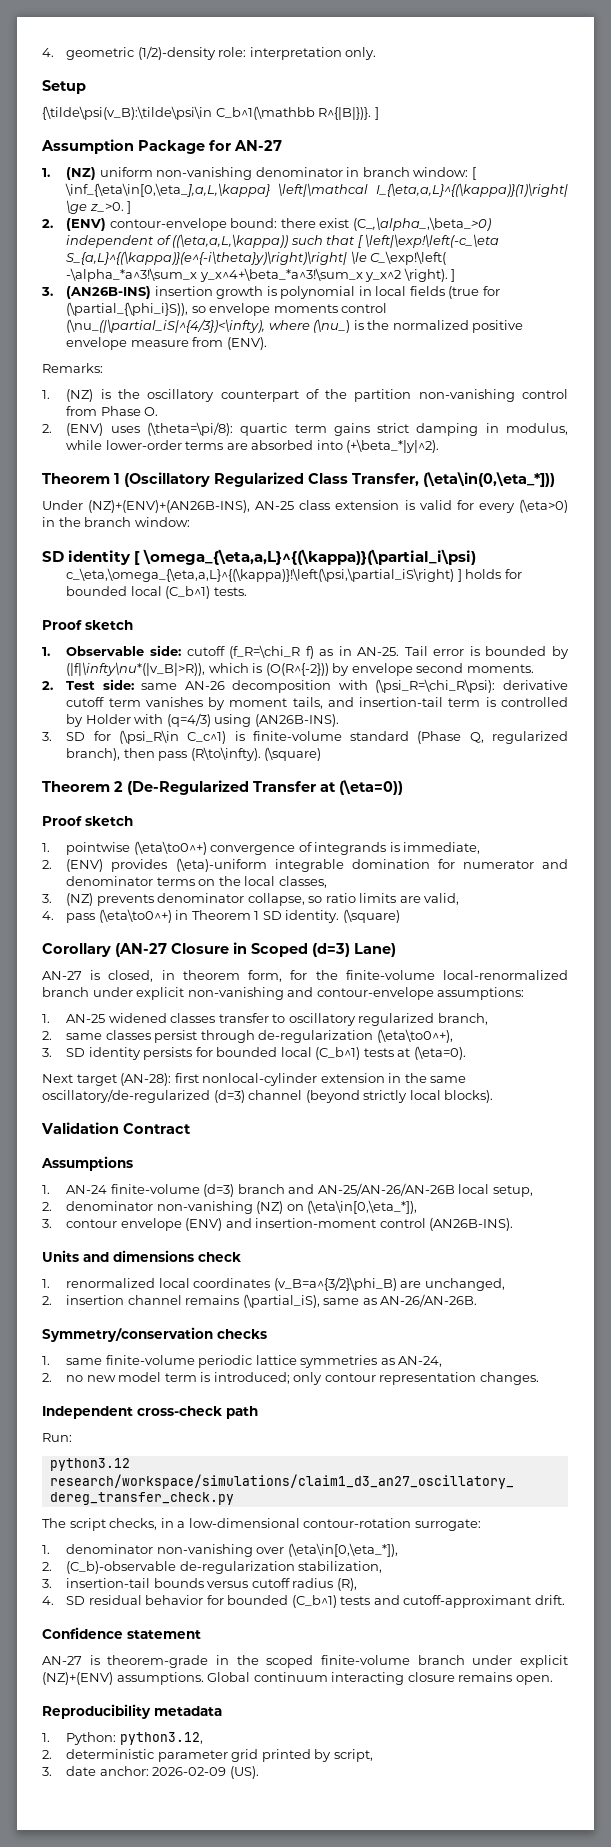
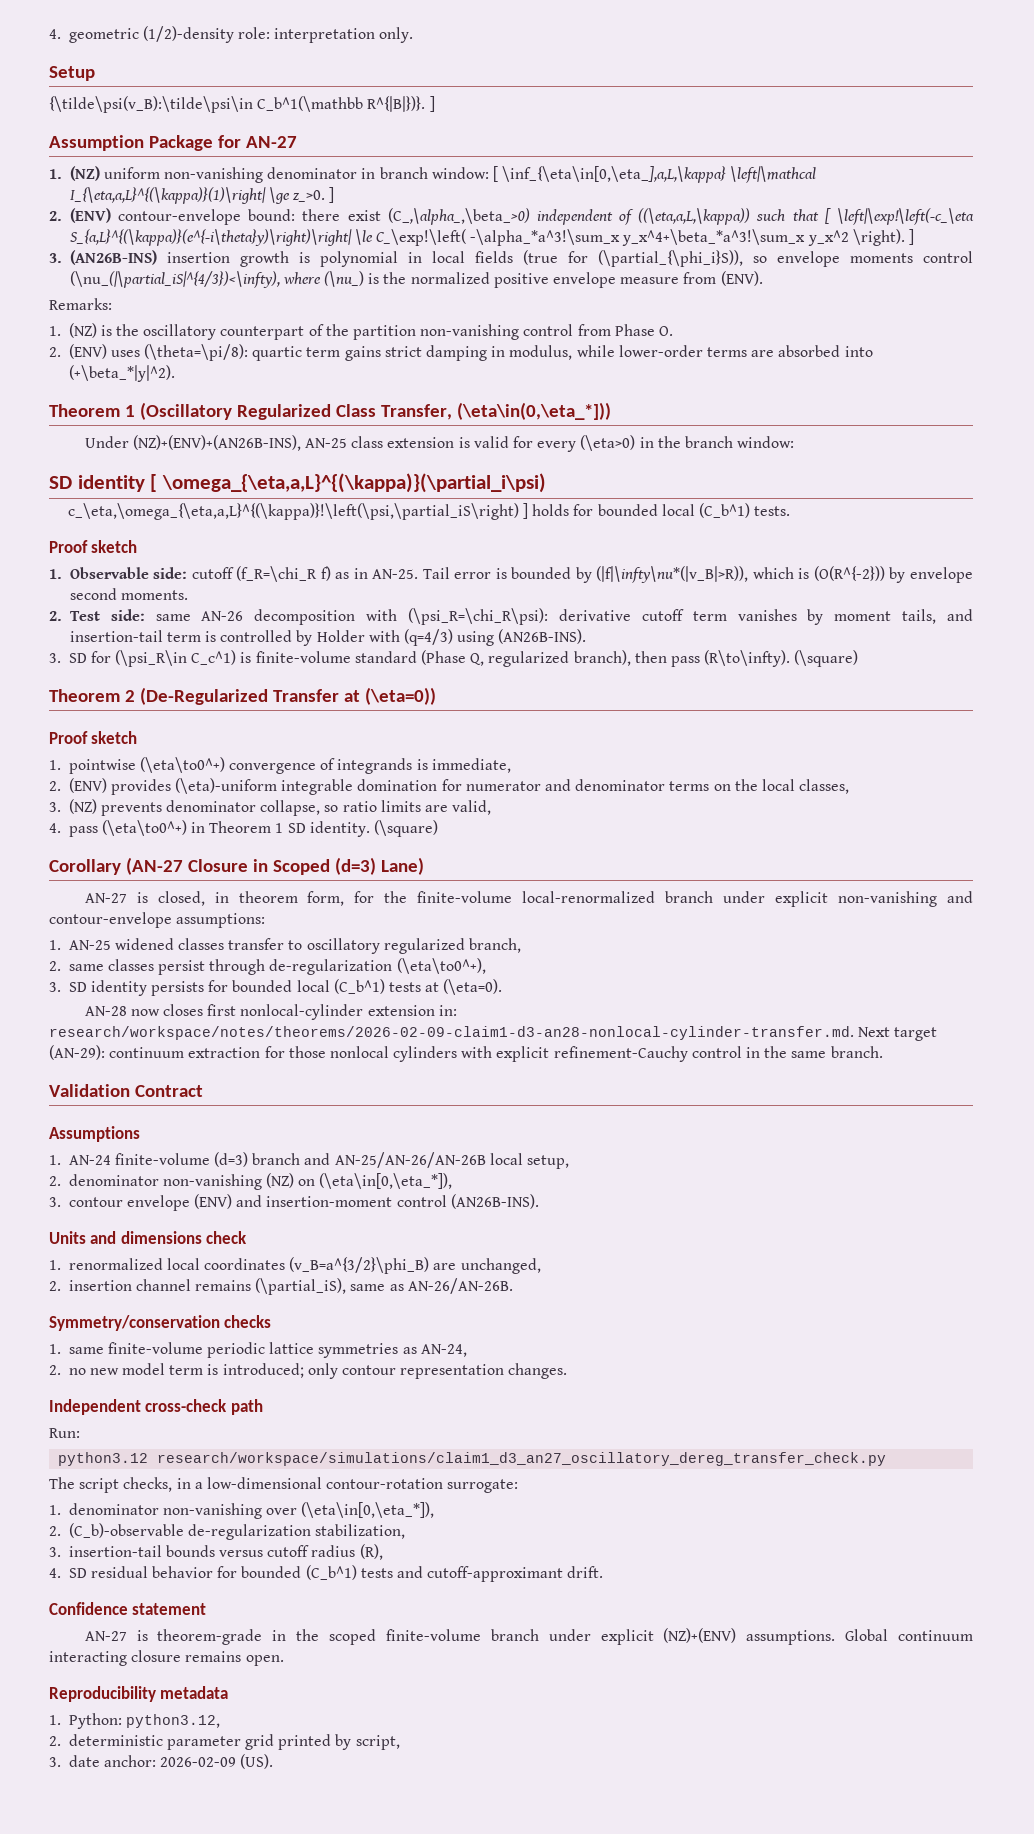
- Next target (AN-28): first nonlocal-cylinder extension in the same oscillatory/de-regularized (d=3) channel (beyond strictly local blocks).
+ AN-28 now closes first nonlocal-cylinder extension in: research/workspace/notes/theorems/2026-02-09-claim1-d3-an28-nonlocal-cylinder-transfer.md. Next target (AN-29): continuum extraction for those nonlocal cylinders with explicit refinement-Cauchy control in the same branch.

